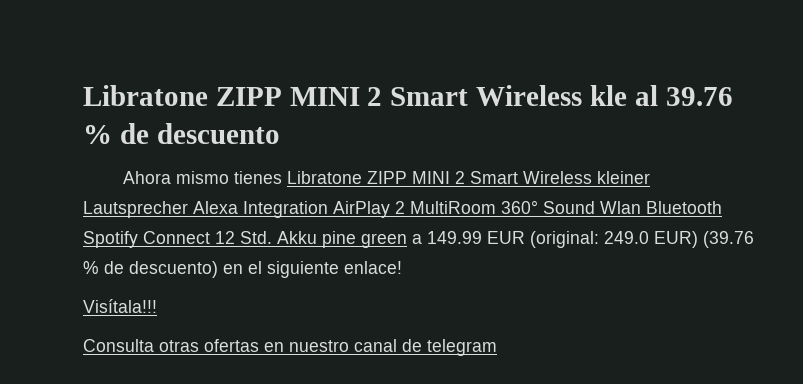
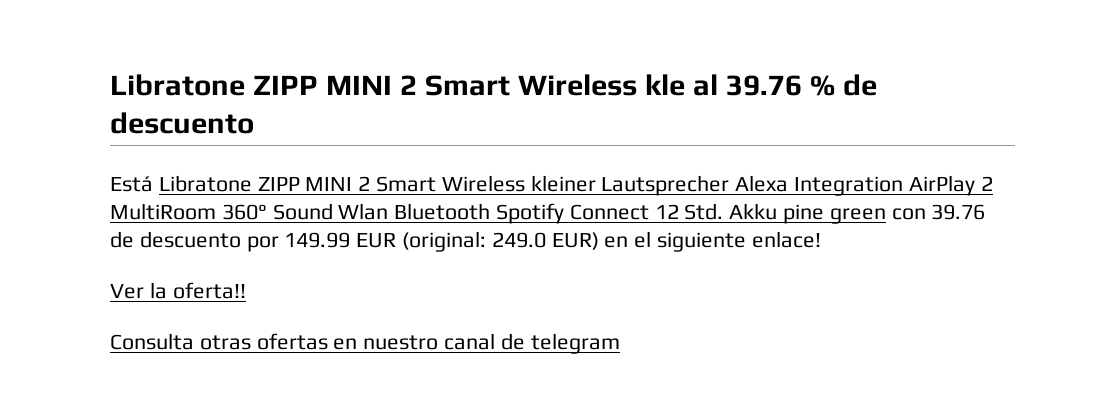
- Ahora mismo tienes Libratone ZIPP MINI 2 Smart Wireless kleiner Lautsprecher Alexa Integration AirPlay 2 MultiRoom 360° Sound Wlan Bluetooth Spotify Connect 12 Std. Akku pine green a 149.99 EUR (original: 249.0 EUR) (39.76 % de descuento) en el siguiente enlace!
+ Está Libratone ZIPP MINI 2 Smart Wireless kleiner Lautsprecher Alexa Integration AirPlay 2 MultiRoom 360° Sound Wlan Bluetooth Spotify Connect 12 Std. Akku pine green con 39.76 de descuento por 149.99 EUR (original: 249.0 EUR) en el siguiente enlace!
- Visítala!!!
+ Ver la oferta!!

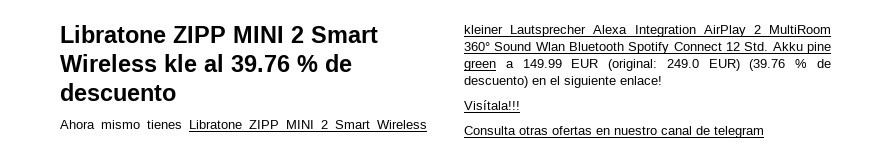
- Está Libratone ZIPP MINI 2 Smart Wireless kleiner Lautsprecher Alexa Integration AirPlay 2 MultiRoom 360° Sound Wlan Bluetooth Spotify Connect 12 Std. Akku pine green con 39.76 de descuento por 149.99 EUR (original: 249.0 EUR) en el siguiente enlace!
+ Ahora mismo tienes Libratone ZIPP MINI 2 Smart Wireless kleiner Lautsprecher Alexa Integration AirPlay 2 MultiRoom 360° Sound Wlan Bluetooth Spotify Connect 12 Std. Akku pine green a 149.99 EUR (original: 249.0 EUR) (39.76 % de descuento) en el siguiente enlace!
- Ver la oferta!!
+ Visítala!!!

